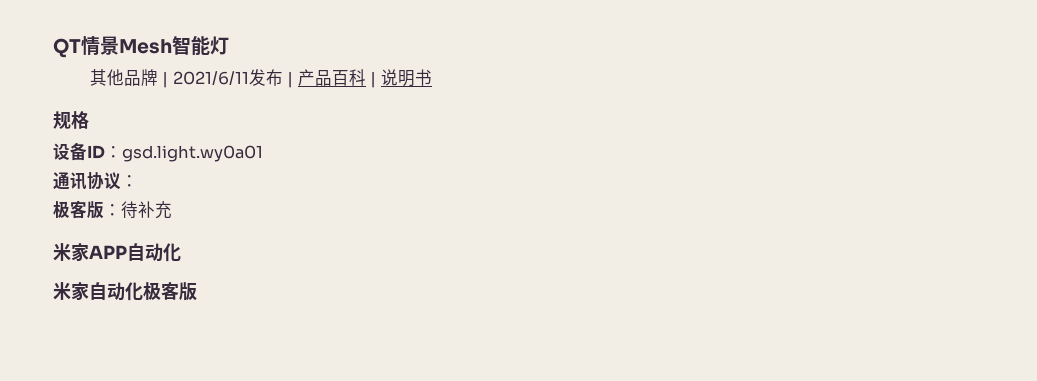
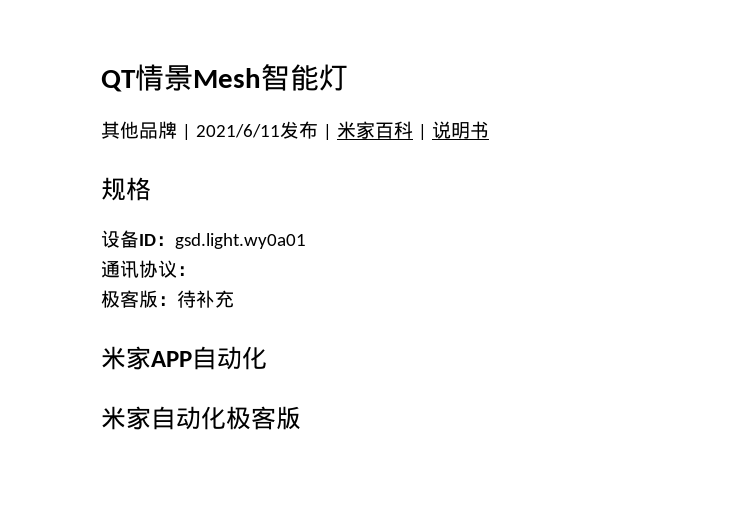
- 其他品牌 | 2021/6/11发布 | 产品百科 | 说明书
+ 其他品牌 | 2021/6/11发布 | 米家百科 | 说明书

